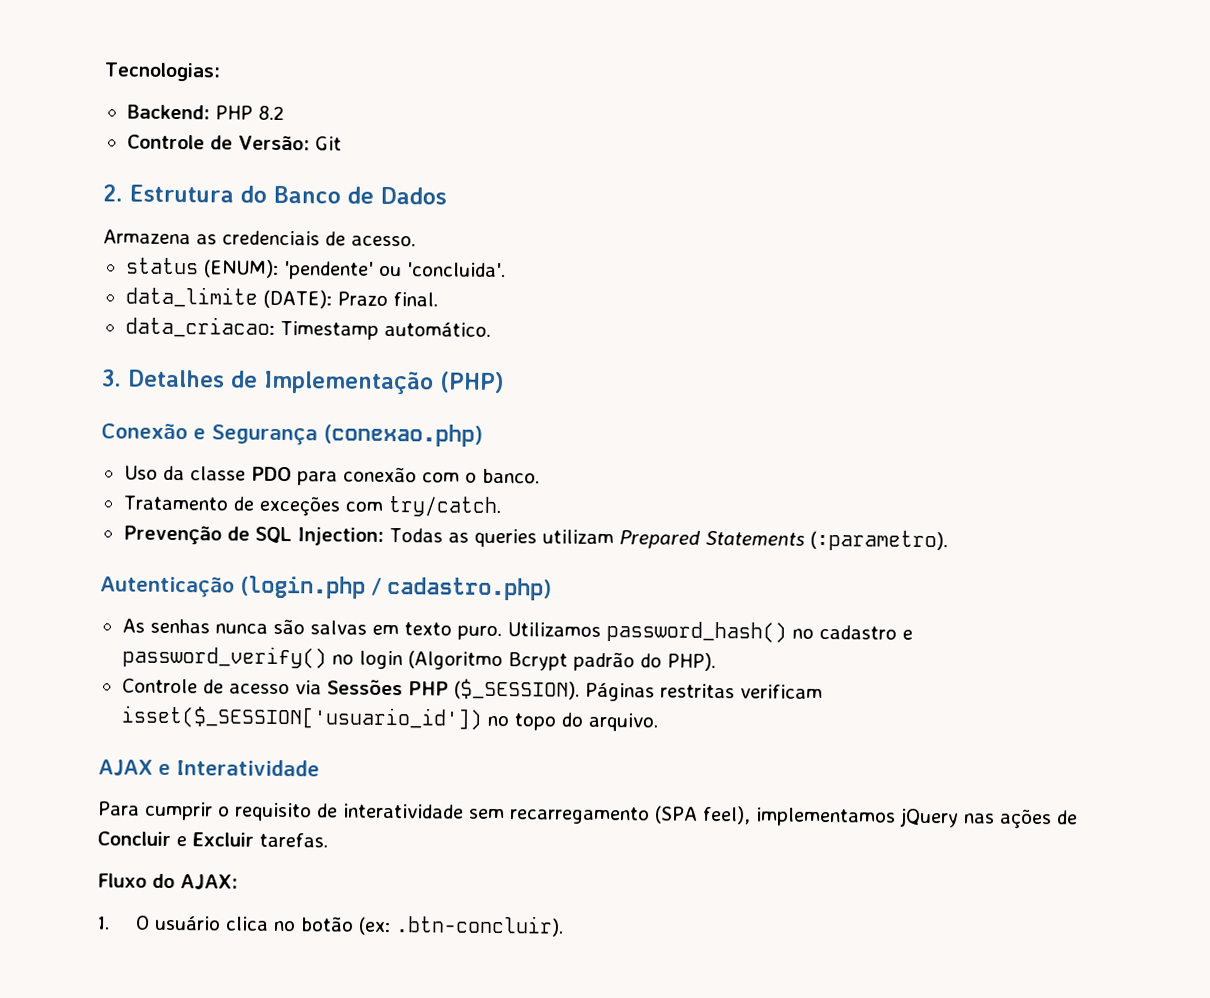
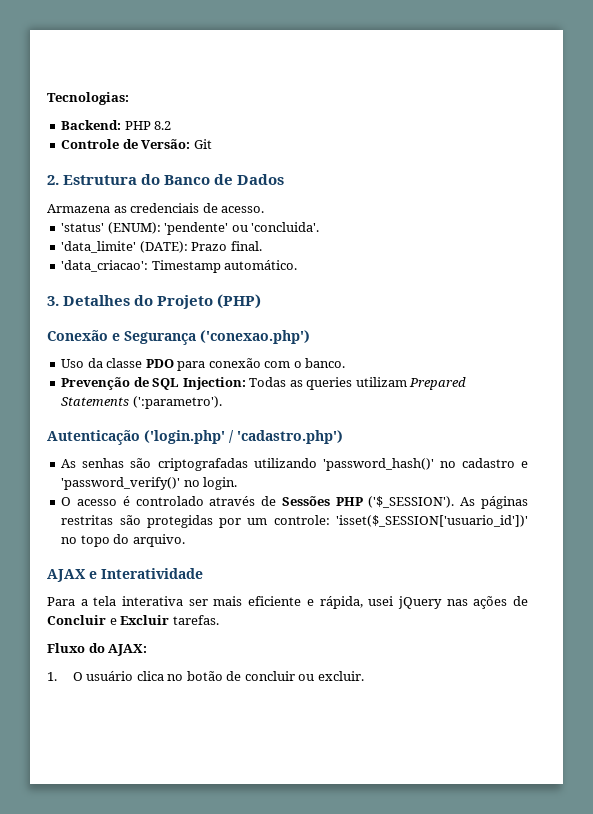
- status (ENUM): 'pendente' ou 'concluida'.
+ 'status' (ENUM): 'pendente' ou 'concluida'.
- data_limite (DATE): Prazo final.
+ 'data_limite' (DATE): Prazo final.
- data_criacao: Timestamp automático.
+ 'data_criacao': Timestamp automático.
- 3. Detalhes de Implementação (PHP)
+ 3. Detalhes do Projeto (PHP)
- Conexão e Segurança (conexao.php)
+ Conexão e Segurança ('conexao.php')
- Tratamento de exceções com try/catch.
- Prevenção de SQL Injection: Todas as queries utilizam Prepared Statements (:parametro).
+ Prevenção de SQL Injection: Todas as queries utilizam Prepared Statements (':parametro').
- Autenticação (login.php / cadastro.php)
+ Autenticação ('login.php' / 'cadastro.php')
- As senhas nunca são salvas em texto puro. Utilizamos password_hash() no cadastro e password_verify() no login (Algoritmo Bcrypt padrão do PHP).
- Controle de acesso via Sessões PHP ($_SESSION). Páginas restritas verificam isset($_SESSION['usuario_id']) no topo do arquivo.
+ As senhas são criptografadas utilizando 'password_hash()' no cadastro e 'password_verify()' no login.
+ O acesso é controlado através de Sessões PHP ('$_SESSION'). As páginas restritas são protegidas por um controle: 'isset($_SESSION['usuario_id'])' no topo do arquivo.
- Para cumprir o requisito de interatividade sem recarregamento (SPA feel), implementamos jQuery nas ações de Concluir e Excluir tarefas.
+ Para a tela interativa ser mais eficiente e rápida, usei jQuery nas ações de Concluir e Excluir tarefas.
- 1. O usuário clica no botão (ex: .btn-concluir).
+ 1. O usuário clica no botão de concluir ou excluir.

